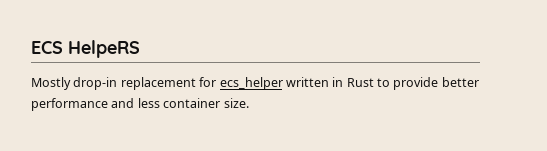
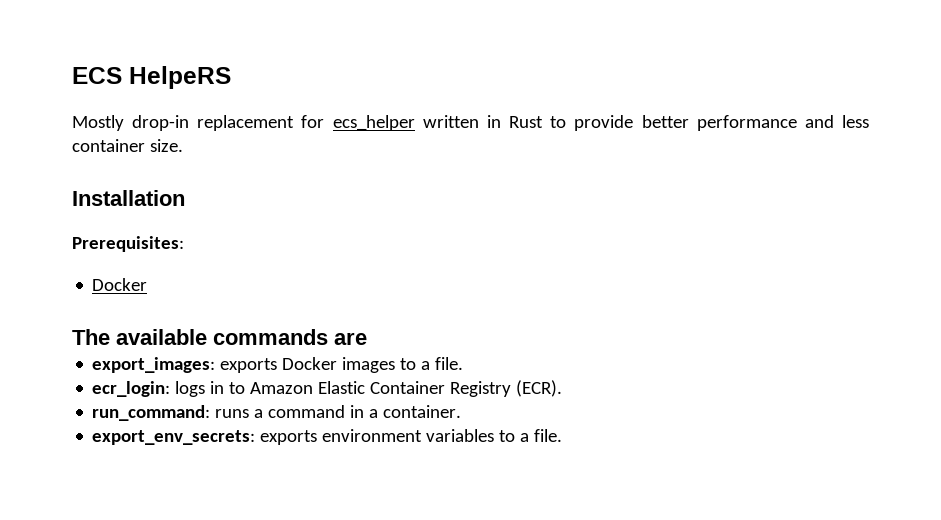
+ Installation
+ Prerequisites:
+ Docker
+ The available commands are
+ export_images: exports Docker images to a file.
+ ecr_login: logs in to Amazon Elastic Container Registry (ECR).
+ run_command: runs a command in a container.
+ export_env_secrets: exports environment variables to a file.

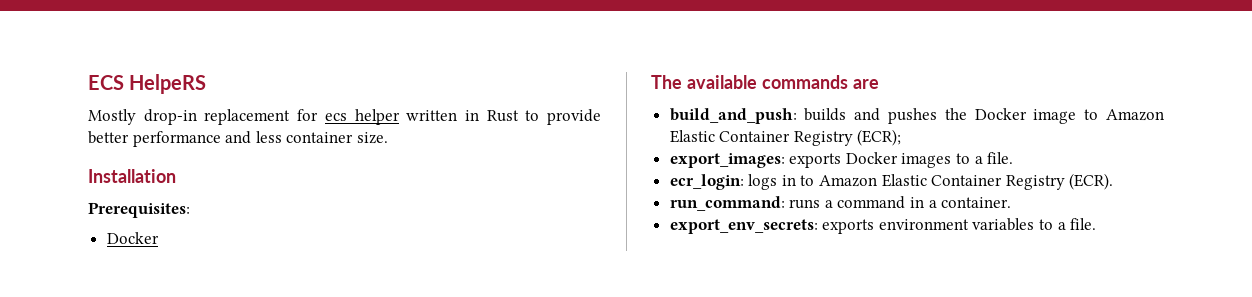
+ build_and_push: builds and pushes the Docker image to Amazon Elastic Container Registry (ECR);

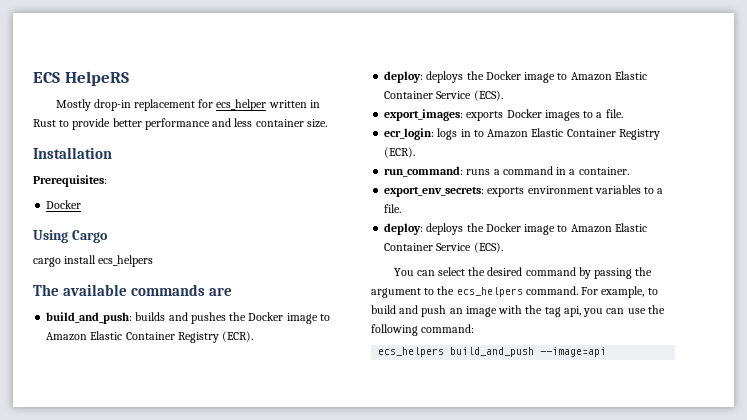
+ Using Cargo
+ cargo install ecs_helpers
- build_and_push: builds and pushes the Docker image to Amazon Elastic Container Registry (ECR);
+ build_and_push: builds and pushes the Docker image to Amazon Elastic Container Registry (ECR).
+ deploy: deploys the Docker image to Amazon Elastic Container Service (ECS).
  export_env_secrets: exports environment variables to a file.
+ deploy: deploys the Docker image to Amazon Elastic Container Service (ECS).
+ You can select the desired command by passing the argument to the ecs_helpers command. For example, to build and push an image with the tag api, you can use the following command:
+ ecs_helpers build_and_push --image=api

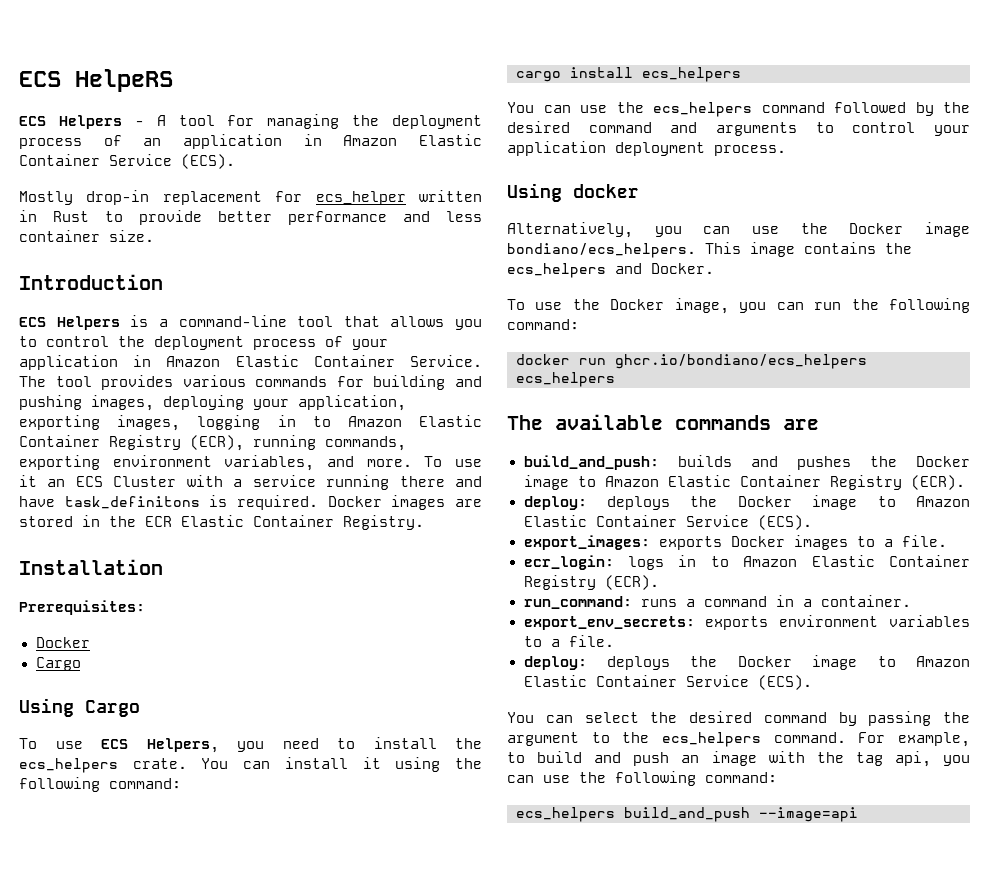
+ ECS Helpers - A tool for managing the deployment process of an application in Amazon Elastic Container Service (ECS).
+ Introduction
+ ECS Helpers is a command-line tool that allows you to control the deployment process of your application in Amazon Elastic Container Service. The tool provides various commands for building and pushing images, deploying your application, exporting images, logging in to Amazon Elastic Container Registry (ECR), running commands, exporting environment variables, and more. To use it an ECS Cluster with a service running there and have task_definitons is required. Docker images are stored in the ECR Elastic Container Registry.
  Prerequisites:
  Docker
+ Cargo
+ To use ECS Helpers, you need to install the ecs_helpers crate. You can install it using the following command:
  cargo install ecs_helpers
+ You can use the ecs_helpers command followed by the desired command and arguments to control your application deployment process.
+ Using docker
+ Alternatively, you can use the Docker image bondiano/ecs_helpers. This image contains the ecs_helpers and Docker.
+ To use the Docker image, you can run the following command:
+ docker run ghcr.io/bondiano/ecs_helpers ecs_helpers

